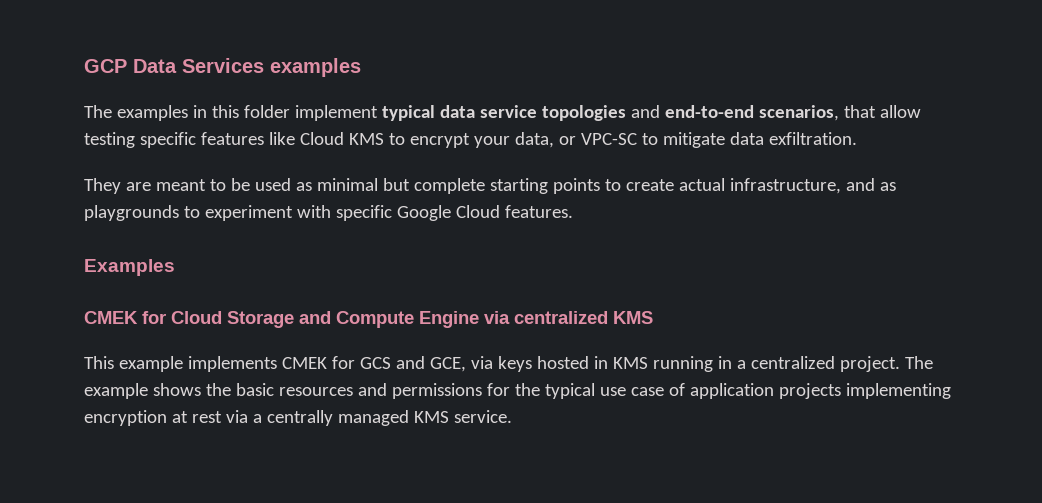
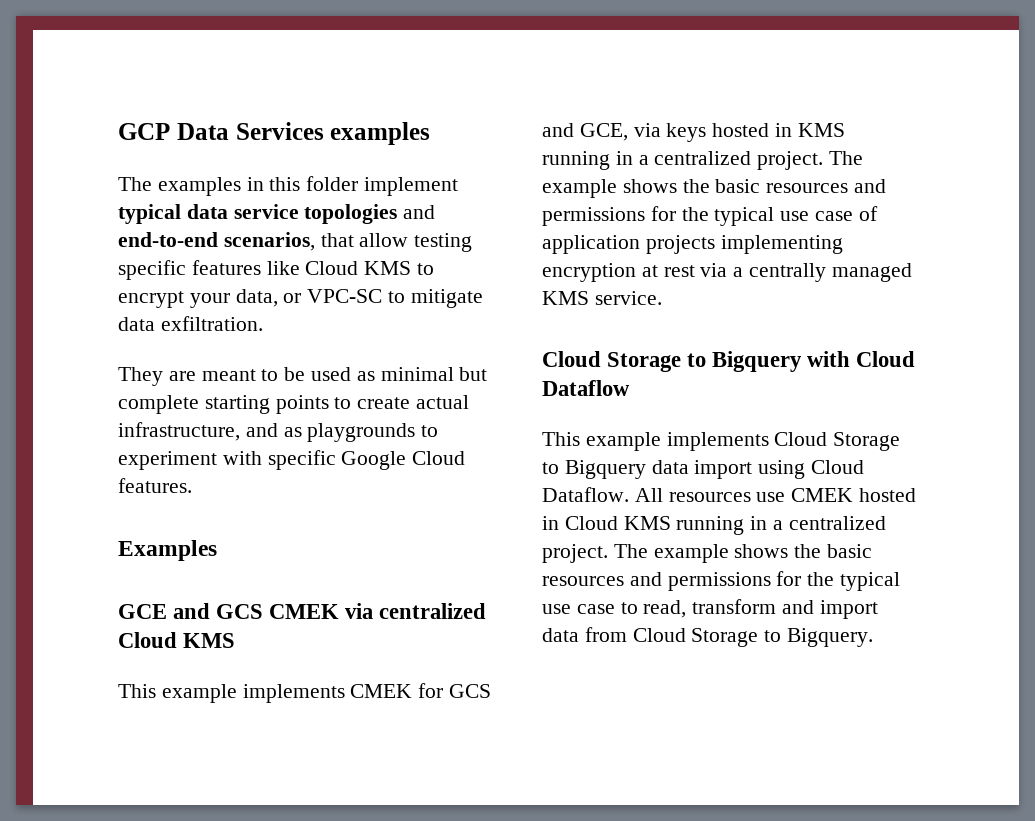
- CMEK for Cloud Storage and Compute Engine via centralized KMS
+ GCE and GCS CMEK via centralized Cloud KMS
+ Cloud Storage to Bigquery with Cloud Dataflow
+ This example implements Cloud Storage to Bigquery data import using Cloud Dataflow. All resources use CMEK hosted in Cloud KMS running in a centralized project. The example shows the basic resources and permissions for the typical use case to read, transform and import data from Cloud Storage to Bigquery.

